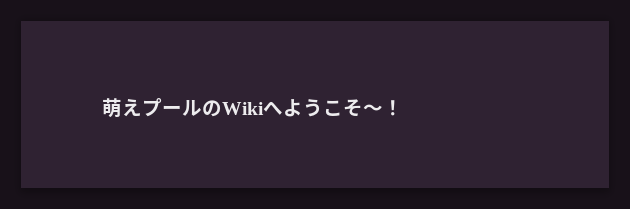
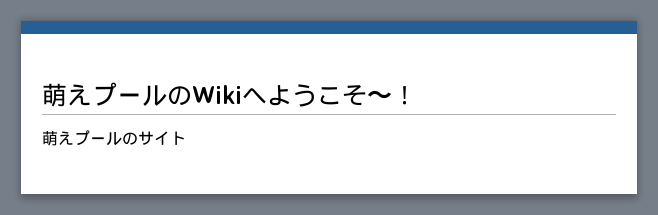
+ 萌えプールのサイト

